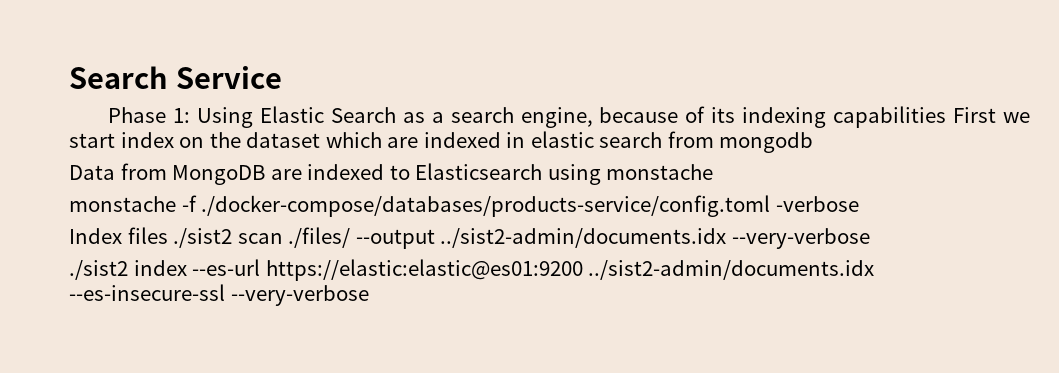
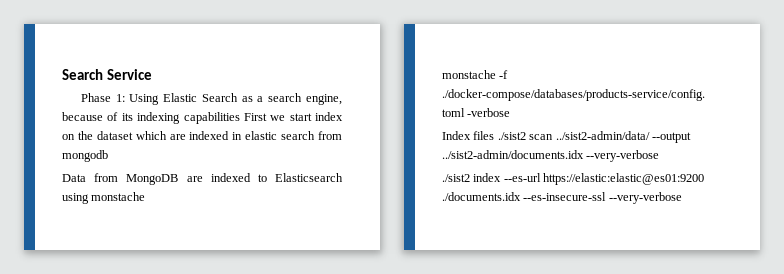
- Index files ./sist2 scan ./files/ --output ../sist2-admin/documents.idx --very-verbose
+ Index files ./sist2 scan ../sist2-admin/data/ --output ../sist2-admin/documents.idx --very-verbose
- ./sist2 index --es-url https://elastic:elastic@es01:9200 ../sist2-admin/documents.idx --es-insecure-ssl --very-verbose
+ ./sist2 index --es-url https://elastic:elastic@es01:9200 ./documents.idx --es-insecure-ssl --very-verbose

